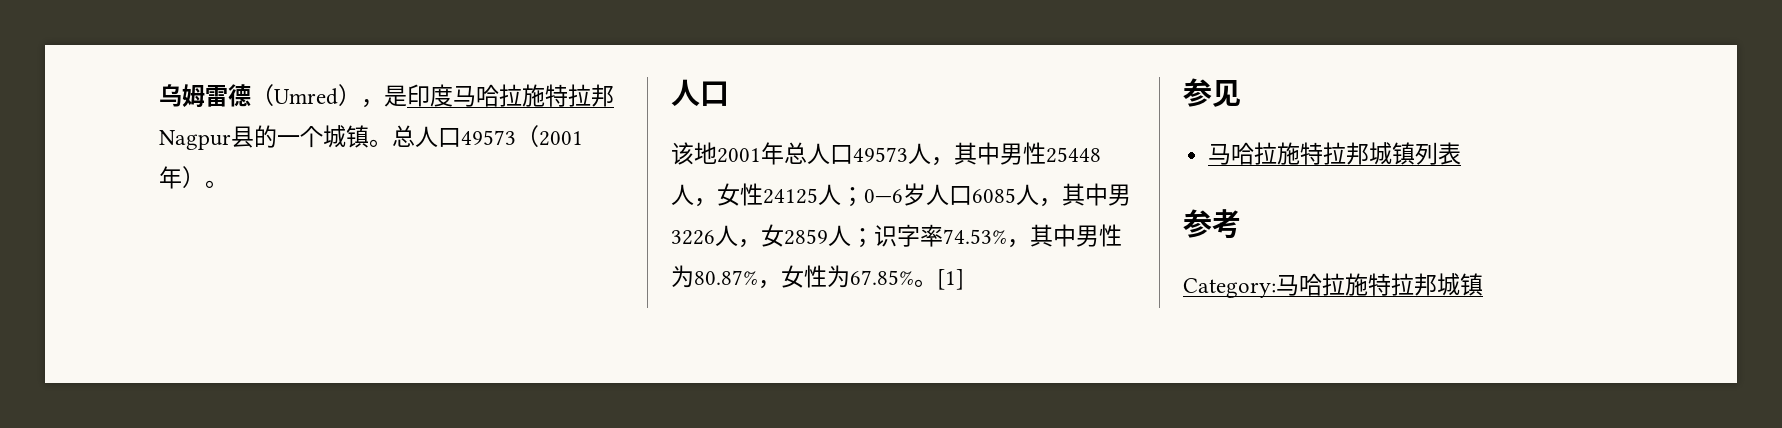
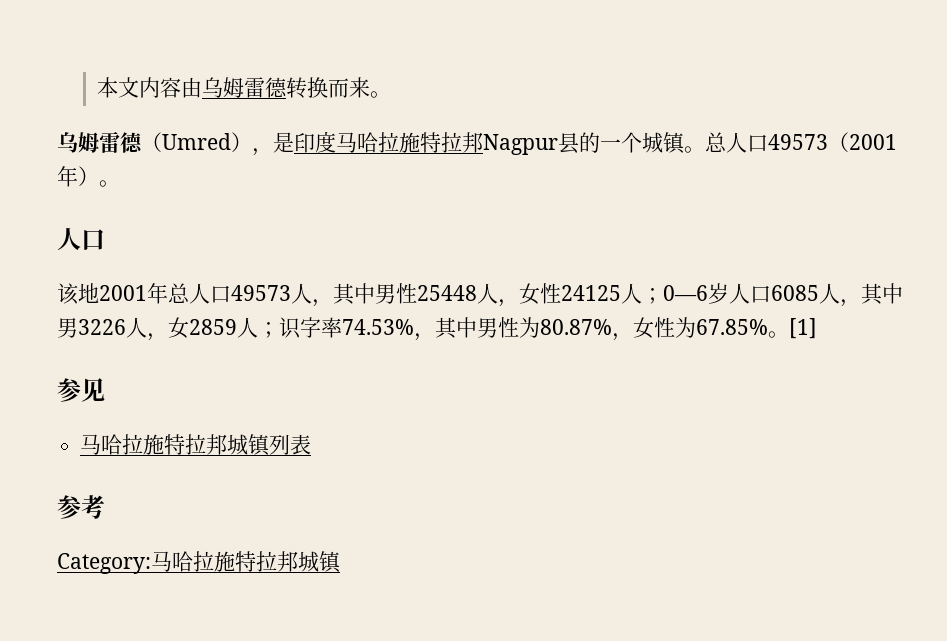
+ 本文内容由乌姆雷德转换而来。

